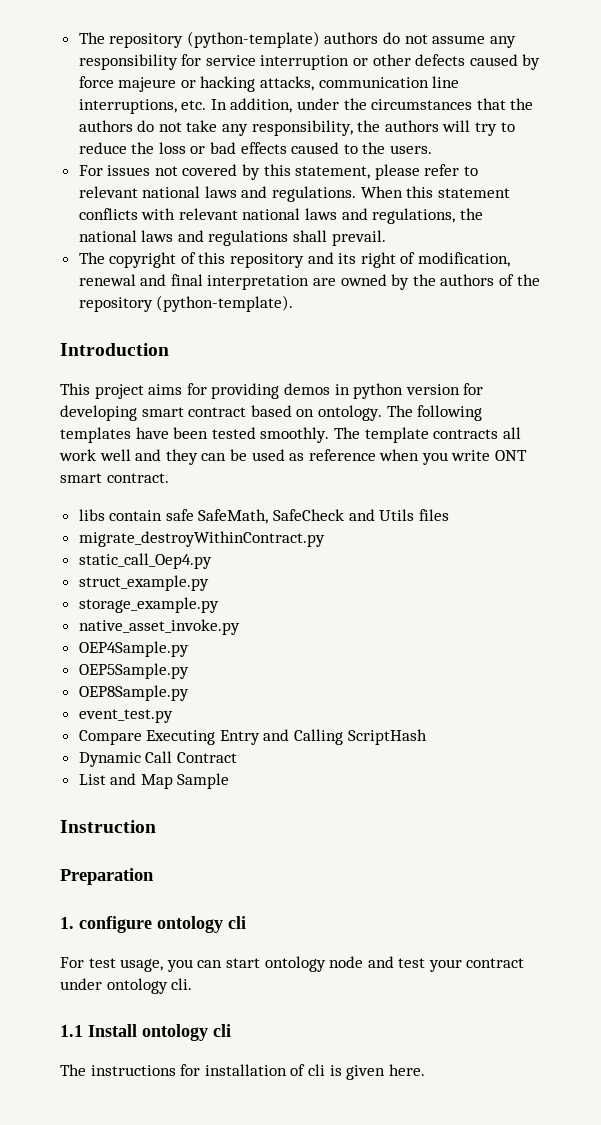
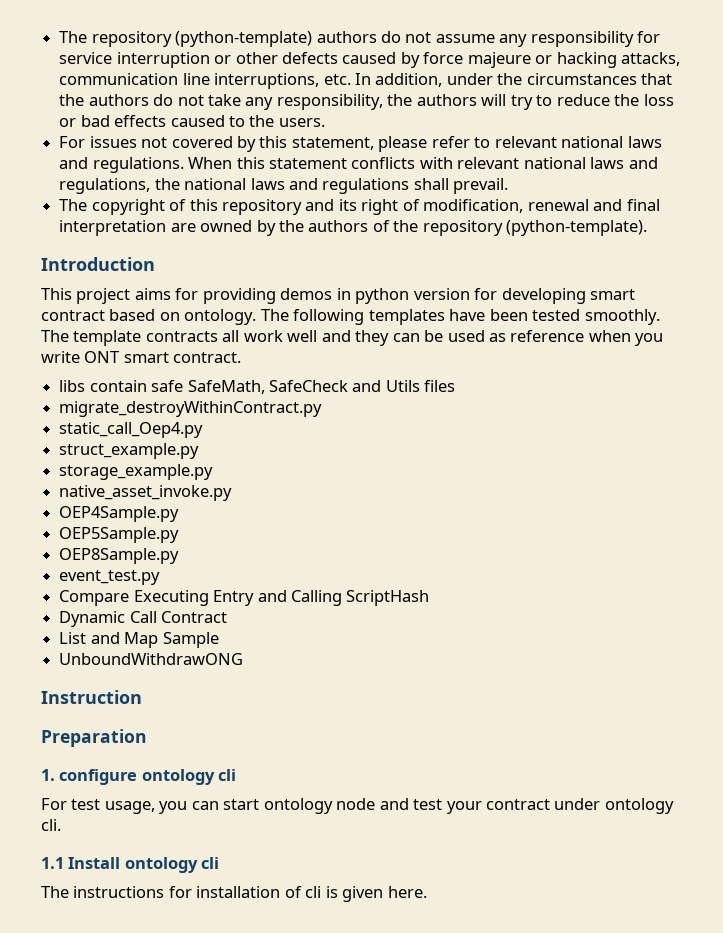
+ UnboundWithdrawONG

